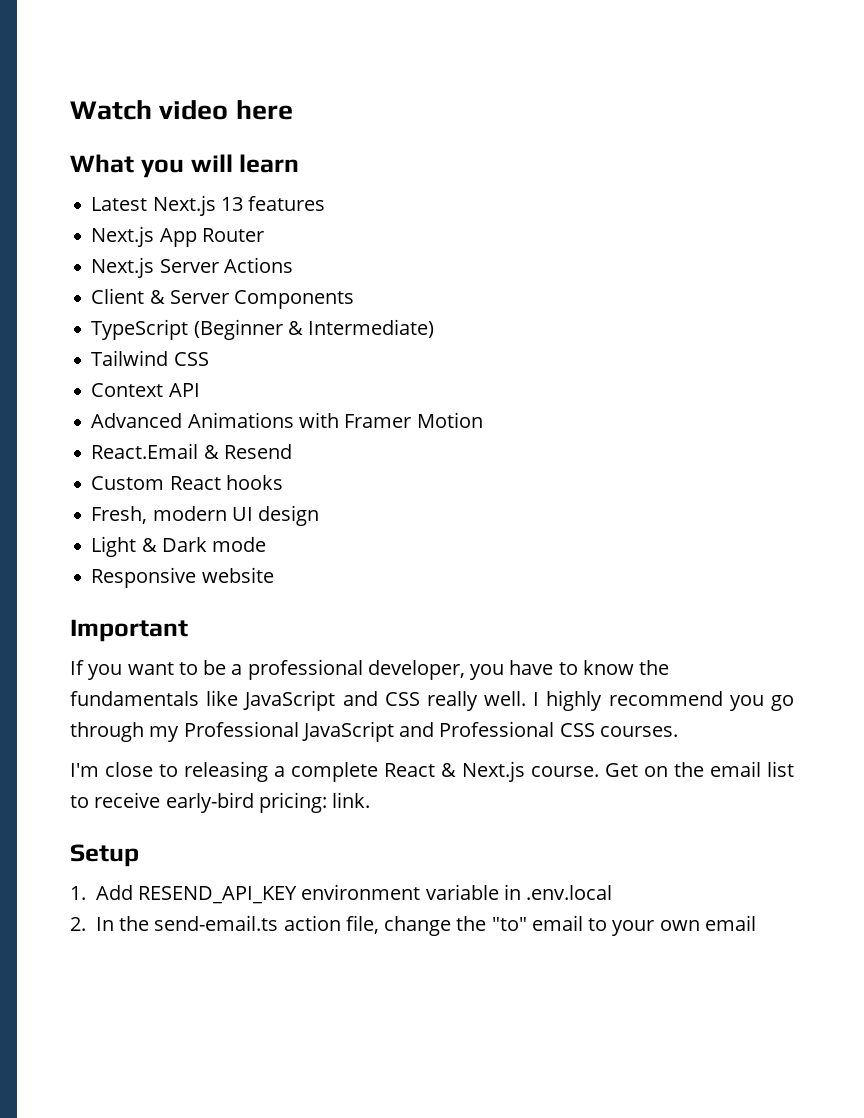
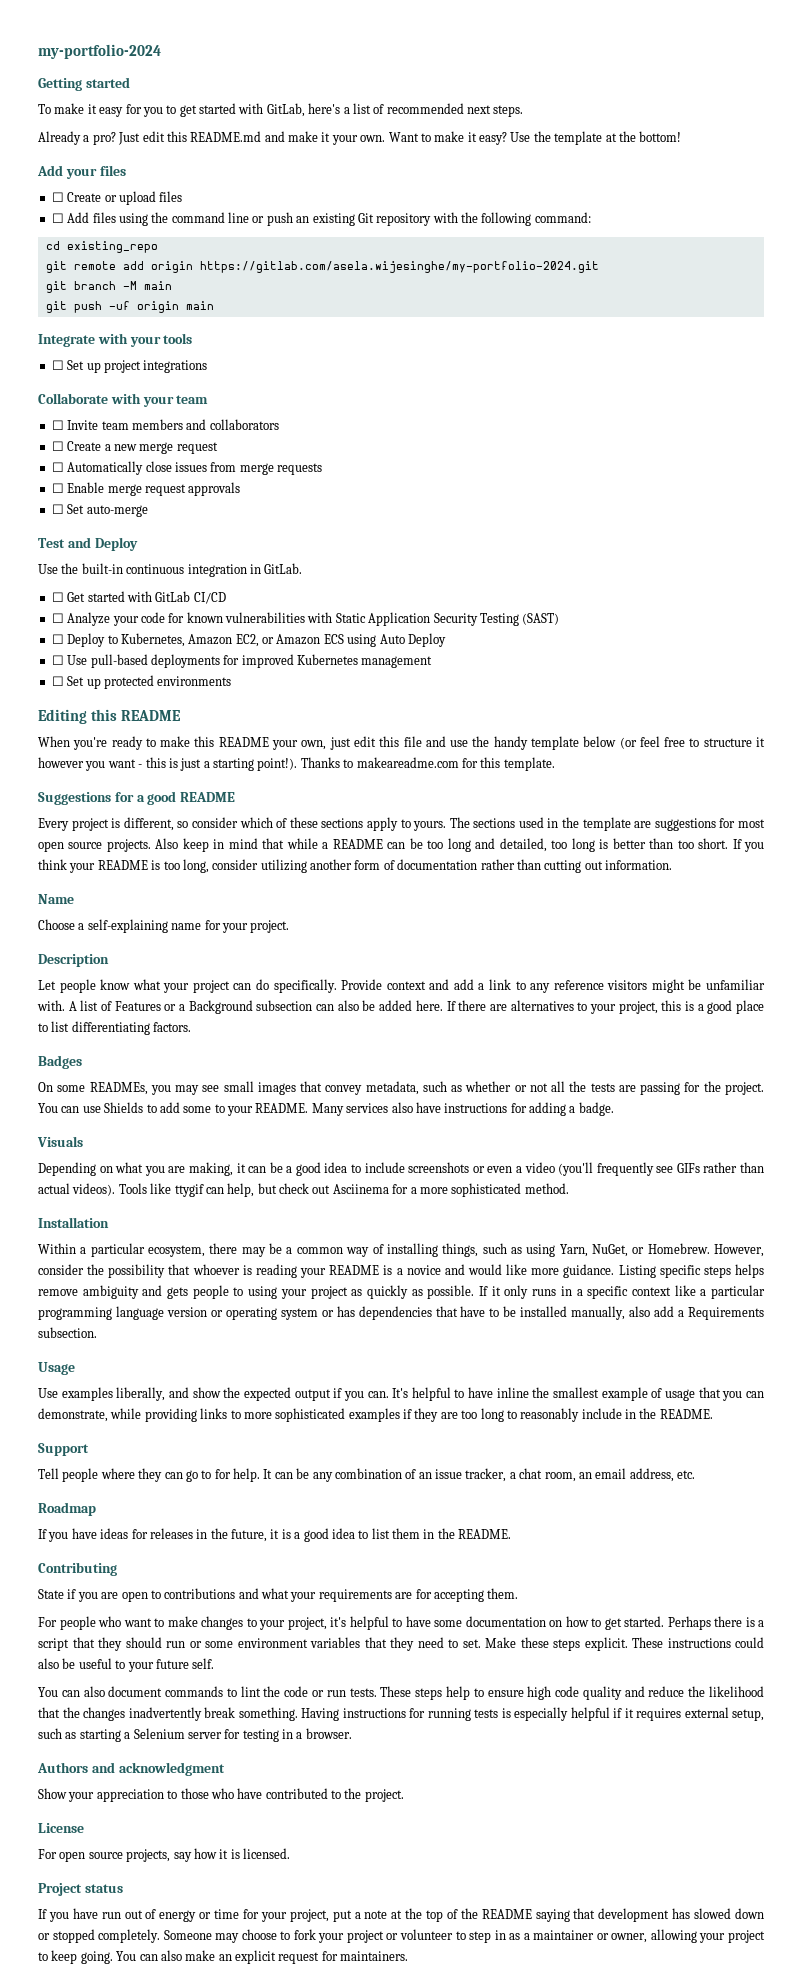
- Watch video here
- What you will learn
- Latest Next.js 13 features
- Next.js App Router
- Next.js Server Actions
- Client & Server Components
- TypeScript (Beginner & Intermediate)
- Tailwind CSS
- Context API
- Advanced Animations with Framer Motion
- React.Email & Resend
- Custom React hooks
- Fresh, modern UI design
- Light & Dark mode
- Responsive website
- Important
- If you want to be a professional developer, you have to know the fundamentals like JavaScript and CSS really well. I highly recommend you go through my Professional JavaScript and Professional CSS courses.
- I'm close to releasing a complete React & Next.js course. Get on the email list to receive early-bird pricing: link.
- Setup
- 1. Add RESEND_API_KEY environment variable in .env.local
- 2. In the send-email.ts action file, change the "to" email to your own email
+ my-portfolio-2024
+ Getting started
+ To make it easy for you to get started with GitLab, here's a list of recommended next steps.
+ Already a pro? Just edit this README.md and make it your own. Want to make it easy? Use the template at the bottom!
+ Add your files
+ ☐ Create or upload files
+ ☐ Add files using the command line or push an existing Git repository with the following command:
+ cd existing_repo
+ git remote add origin https://gitlab.com/asela.wijesinghe/my-portfolio-2024.git
+ git branch -M main
+ git push -uf origin main
+ Integrate with your tools
+ ☐ Set up project integrations
+ Collaborate with your team
+ ☐ Invite team members and collaborators
+ ☐ Create a new merge request
+ ☐ Automatically close issues from merge requests
+ ☐ Enable merge request approvals
+ ☐ Set auto-merge
+ Test and Deploy
+ Use the built-in continuous integration in GitLab.
+ ☐ Get started with GitLab CI/CD
+ ☐ Analyze your code for known vulnerabilities with Static Application Security Testing (SAST)
+ ☐ Deploy to Kubernetes, Amazon EC2, or Amazon ECS using Auto Deploy
+ ☐ Use pull-based deployments for improved Kubernetes management
+ ☐ Set up protected environments
+ Editing this README
+ When you're ready to make this README your own, just edit this file and use the handy template below (or feel free to structure it however you want - this is just a starting point!). Thanks to makeareadme.com for this template.
+ Suggestions for a good README
+ Every project is different, so consider which of these sections apply to yours. The sections used in the template are suggestions for most open source projects. Also keep in mind that while a README can be too long and detailed, too long is better than too short. If you think your README is too long, consider utilizing another form of documentation rather than cutting out information.
+ Name
+ Choose a self-explaining name for your project.
+ Description
+ Let people know what your project can do specifically. Provide context and add a link to any reference visitors might be unfamiliar with. A list of Features or a Background subsection can also be added here. If there are alternatives to your project, this is a good place to list differentiating factors.
+ Badges
+ On some READMEs, you may see small images that convey metadata, such as whether or not all the tests are passing for the project. You can use Shields to add some to your README. Many services also have instructions for adding a badge.
+ Visuals
+ Depending on what you are making, it can be a good idea to include screenshots or even a video (you'll frequently see GIFs rather than actual videos). Tools like ttygif can help, but check out Asciinema for a more sophisticated method.
+ Installation
+ Within a particular ecosystem, there may be a common way of installing things, such as using Yarn, NuGet, or Homebrew. However, consider the possibility that whoever is reading your README is a novice and would like more guidance. Listing specific steps helps remove ambiguity and gets people to using your project as quickly as possible. If it only runs in a specific context like a particular programming language version or operating system or has dependencies that have to be installed manually, also add a Requirements subsection.
+ Usage
+ Use examples liberally, and show the expected output if you can. It's helpful to have inline the smallest example of usage that you can demonstrate, while providing links to more sophisticated examples if they are too long to reasonably include in the README.
+ Support
+ Tell people where they can go to for help. It can be any combination of an issue tracker, a chat room, an email address, etc.
+ Roadmap
+ If you have ideas for releases in the future, it is a good idea to list them in the README.
+ Contributing
+ State if you are open to contributions and what your requirements are for accepting them.
+ For people who want to make changes to your project, it's helpful to have some documentation on how to get started. Perhaps there is a script that they should run or some environment variables that they need to set. Make these steps explicit. These instructions could also be useful to your future self.
+ You can also document commands to lint the code or run tests. These steps help to ensure high code quality and reduce the likelihood that the changes inadvertently break something. Having instructions for running tests is especially helpful if it requires external setup, such as starting a Selenium server for testing in a browser.
+ Authors and acknowledgment
+ Show your appreciation to those who have contributed to the project.
+ License
+ For open source projects, say how it is licensed.
+ Project status
+ If you have run out of energy or time for your project, put a note at the top of the README saying that development has slowed down or stopped completely. Someone may choose to fork your project or volunteer to step in as a maintainer or owner, allowing your project to keep going. You can also make an explicit request for maintainers.

